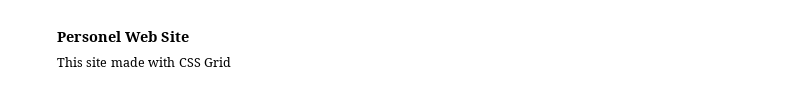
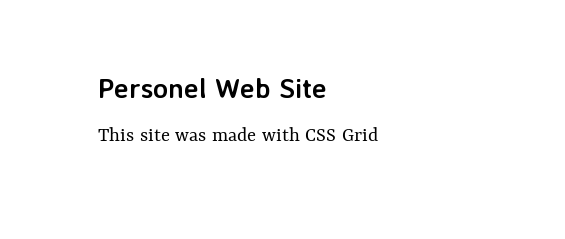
- This site made with CSS Grid
+ This site was made with CSS Grid

